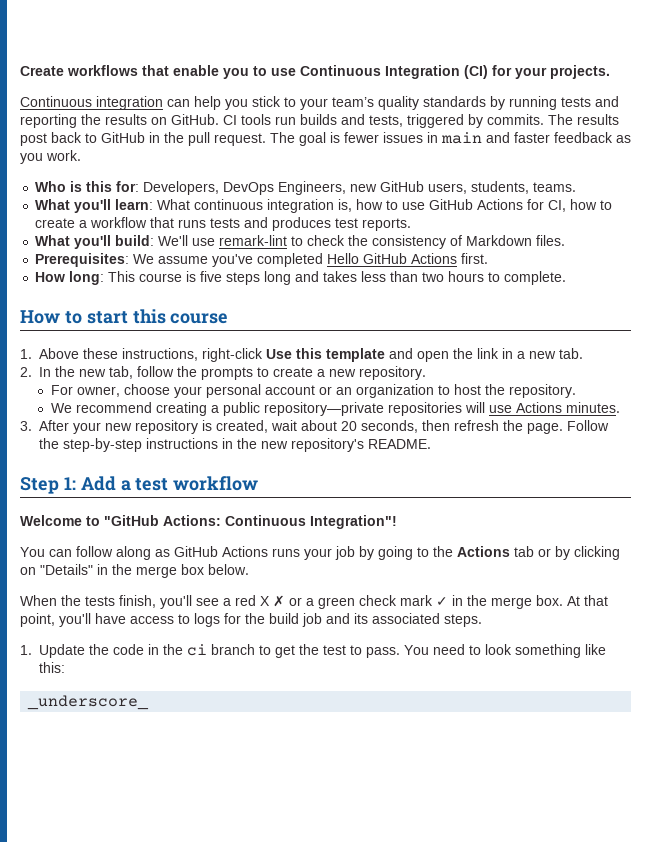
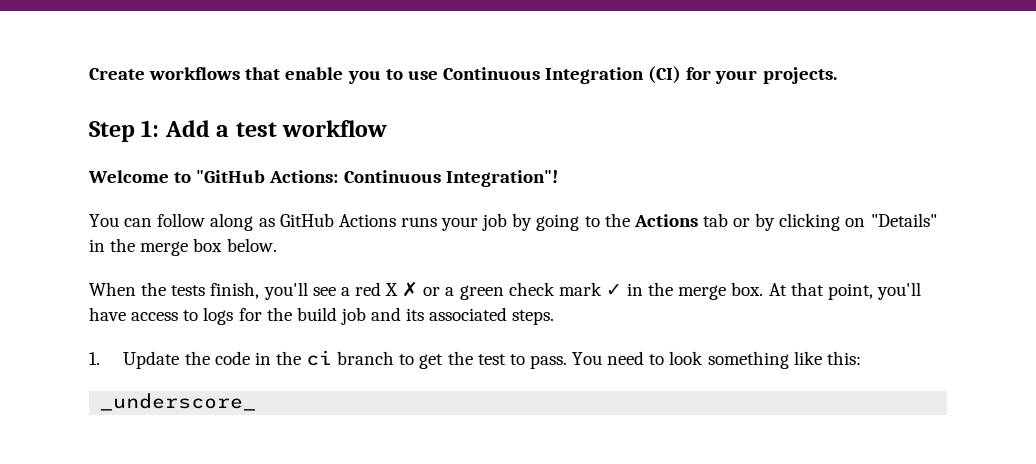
- Continuous integration can help you stick to your team’s quality standards by running tests and reporting the results on GitHub. CI tools run builds and tests, triggered by commits. The results post back to GitHub in the pull request. The goal is fewer issues in main and faster feedback as you work.
- Who is this for: Developers, DevOps Engineers, new GitHub users, students, teams.
- What you'll learn: What continuous integration is, how to use GitHub Actions for CI, how to create a workflow that runs tests and produces test reports.
- What you'll build: We'll use remark-lint to check the consistency of Markdown files.
- Prerequisites: We assume you've completed Hello GitHub Actions first.
- How long: This course is five steps long and takes less than two hours to complete.
- How to start this course
- 1. Above these instructions, right-click Use this template and open the link in a new tab.
- 2. In the new tab, follow the prompts to create a new repository.
- For owner, choose your personal account or an organization to host the repository.
- We recommend creating a public repository—private repositories will use Actions minutes.
- 3. After your new repository is created, wait about 20 seconds, then refresh the page. Follow the step-by-step instructions in the new repository's README.

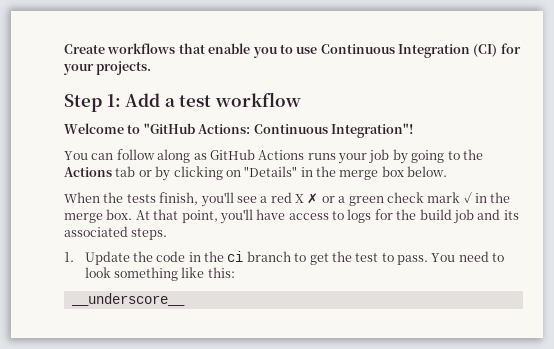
- _underscore_
+ __underscore__

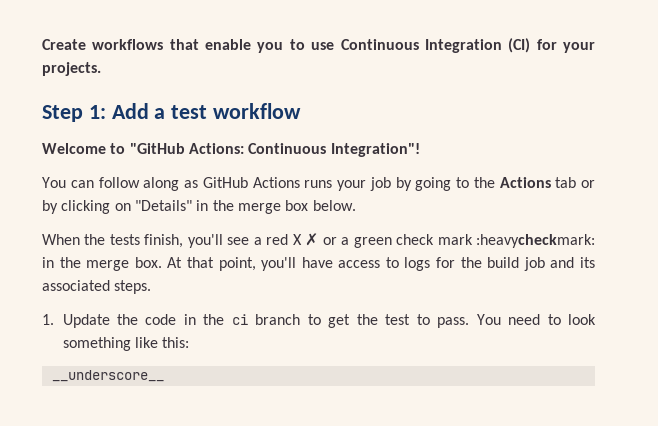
- When the tests finish, you'll see a red X ✗ or a green check mark ✓ in the merge box.
+ When the tests finish, you'll see a red X ✗ or a green check mark :heavycheckmark: in the merge box.

